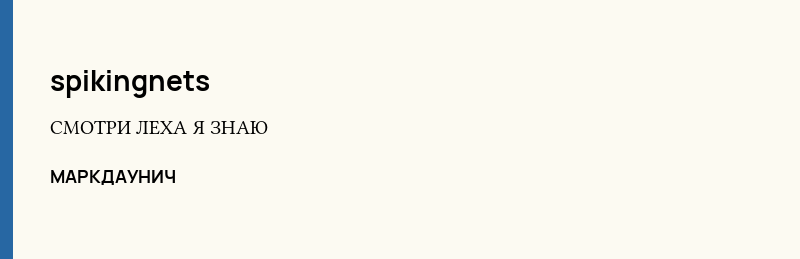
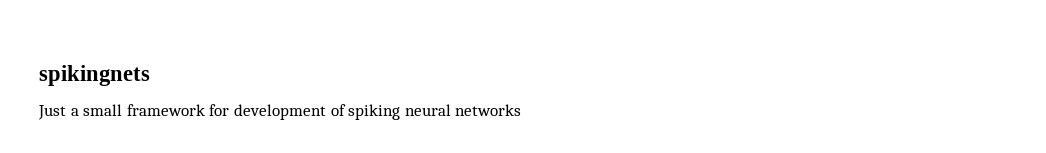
- СМОТРИ ЛЕХА Я ЗНАЮ
- МАРКДАУНИЧ
+ Just a small framework for development of spiking neural networks

